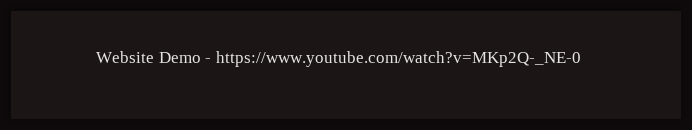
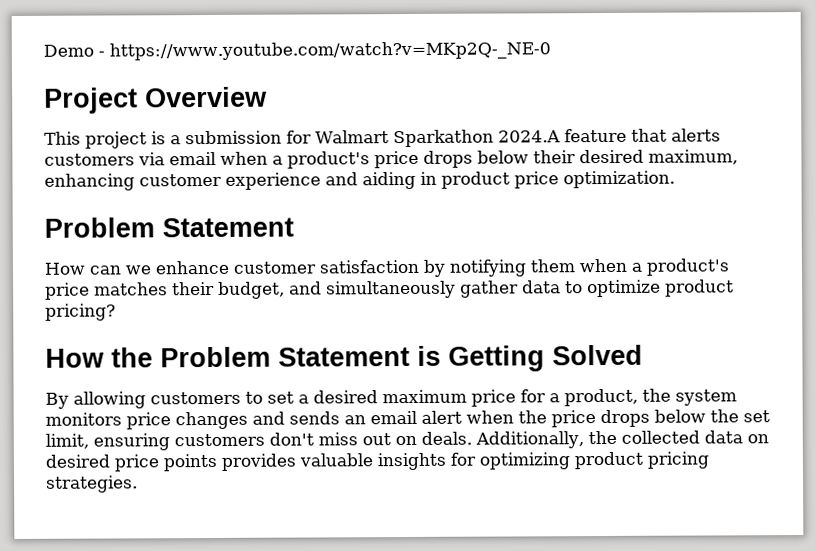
- Website Demo - https://www.youtube.com/watch?v=MKp2Q-_NE-0
+ Demo - https://www.youtube.com/watch?v=MKp2Q-_NE-0
+ Project Overview
+ This project is a submission for Walmart Sparkathon 2024.A feature that alerts customers via email when a product's price drops below their desired maximum, enhancing customer experience and aiding in product price optimization.
+ Problem Statement
+ How can we enhance customer satisfaction by notifying them when a product's price matches their budget, and simultaneously gather data to optimize product pricing?
+ How the Problem Statement is Getting Solved
+ By allowing customers to set a desired maximum price for a product, the system monitors price changes and sends an email alert when the price drops below the set limit, ensuring customers don't miss out on deals. Additionally, the collected data on desired price points provides valuable insights for optimizing product pricing strategies.

